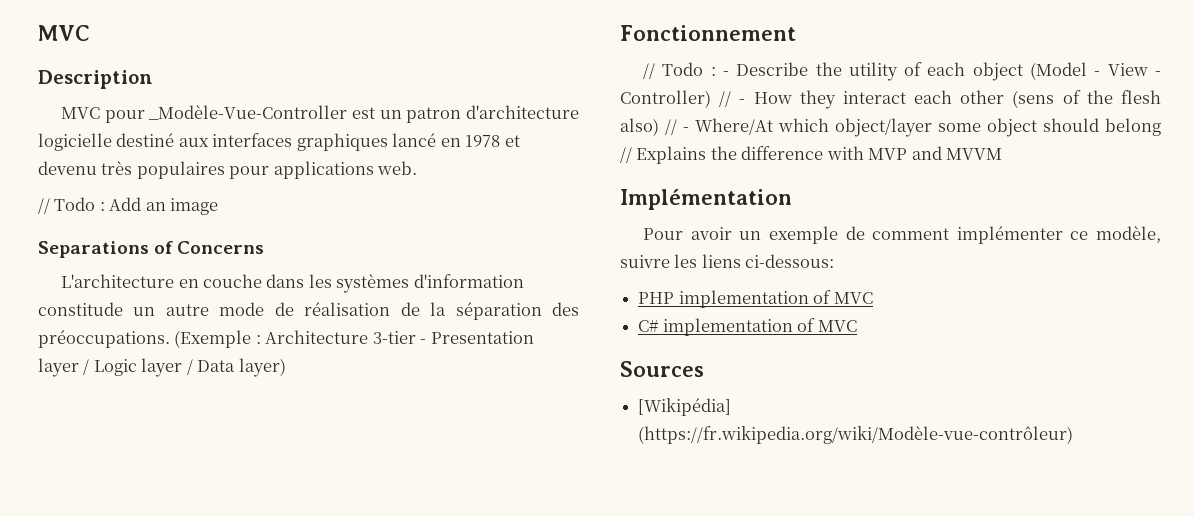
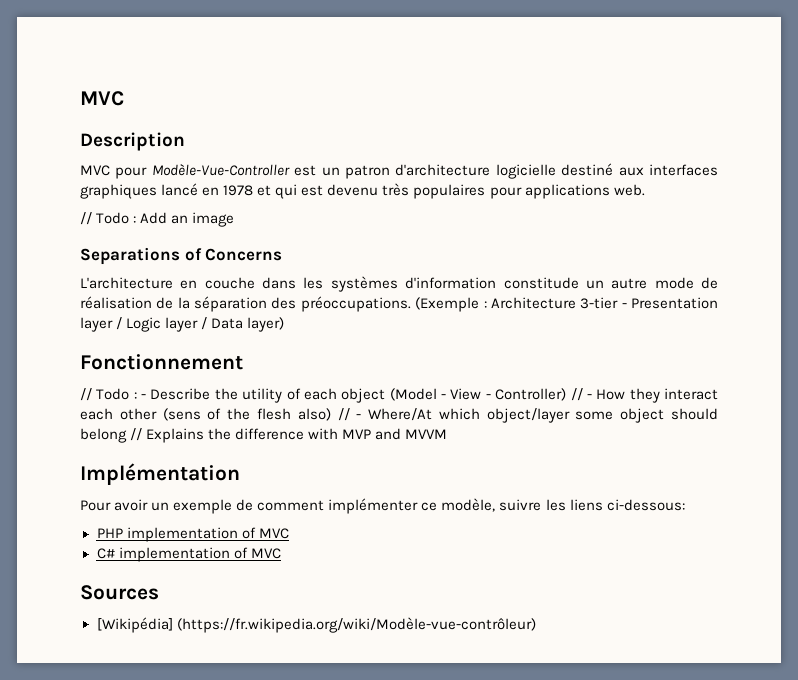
- MVC pour _Modèle-Vue-Controller est un patron d'architecture logicielle destiné aux interfaces graphiques lancé en 1978 et devenu très populaires pour applications web.
+ MVC pour Modèle-Vue-Controller est un patron d'architecture logicielle destiné aux interfaces graphiques lancé en 1978 et qui est devenu très populaires pour applications web.

